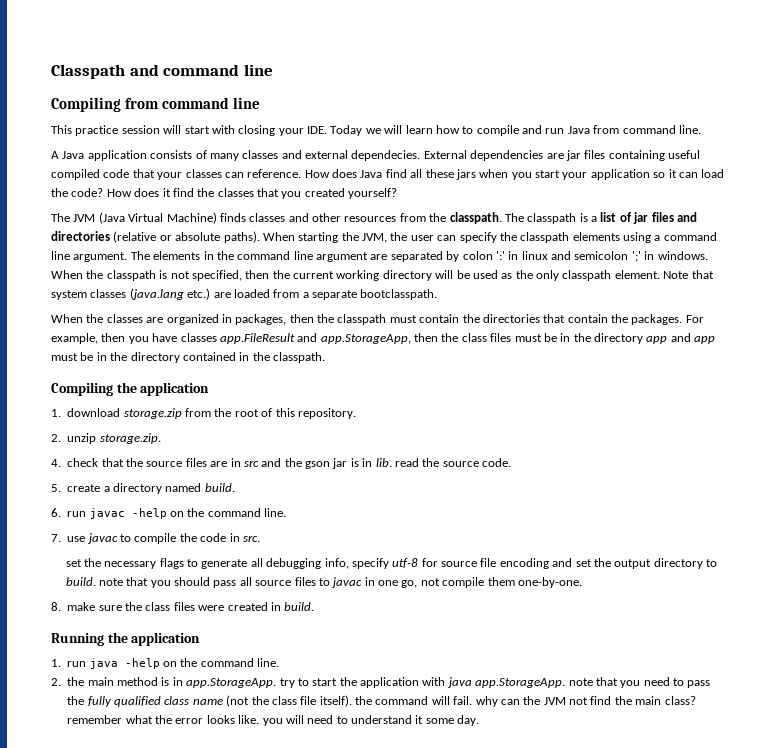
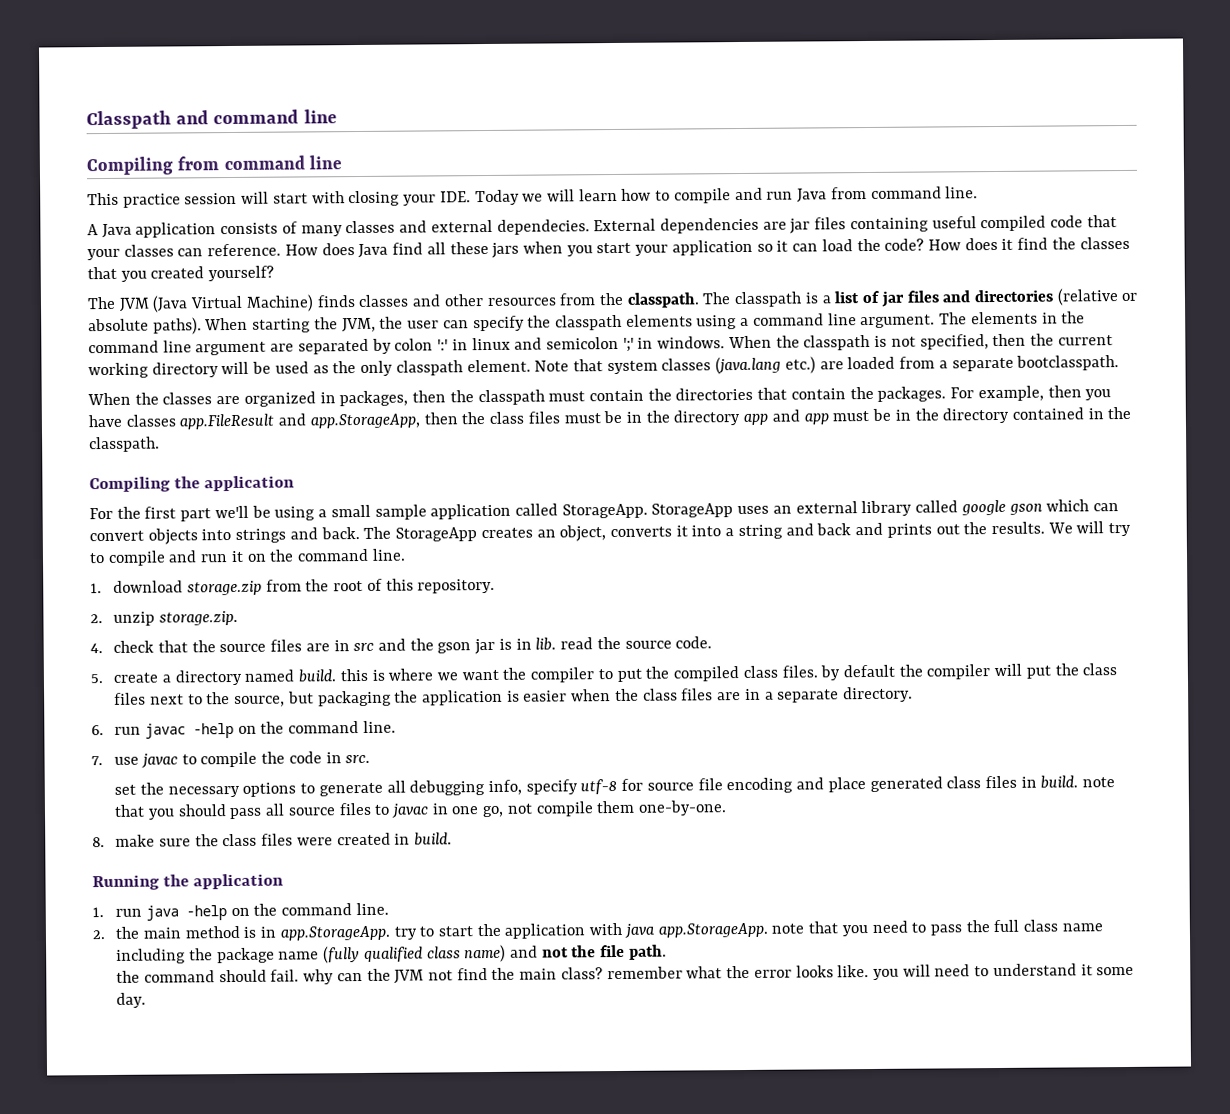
+ For the first part we'll be using a small sample application called StorageApp. StorageApp uses an external library called google gson which can convert objects into strings and back. The StorageApp creates an object, converts it into a string and back and prints out the results. We will try to compile and run it on the command line.
- 5. create a directory named build.
+ 5. create a directory named build. this is where we want the compiler to put the compiled class files. by default the compiler will put the class files next to the source, but packaging the application is easier when the class files are in a separate directory.
- set the necessary flags to generate all debugging info, specify utf-8 for source file encoding and set the output directory to build. note that you should pass all source files to javac in one go, not compile them one-by-one.
+ set the necessary options to generate all debugging info, specify utf-8 for source file encoding and place generated class files in build. note that you should pass all source files to javac in one go, not compile them one-by-one.
- 2. the main method is in app.StorageApp. try to start the application with java app.StorageApp. note that you need to pass the fully qualified class name (not the class file itself). the command will fail. why can the JVM not find the main class? remember what the error looks like. you will need to understand it some day.
+ 2. the main method is in app.StorageApp. try to start the application with java app.StorageApp. note that you need to pass the full class name including the package name (fully qualified class name) and not the file path.
+ the command should fail. why can the JVM not find the main class? remember what the error looks like. you will need to understand it some day.

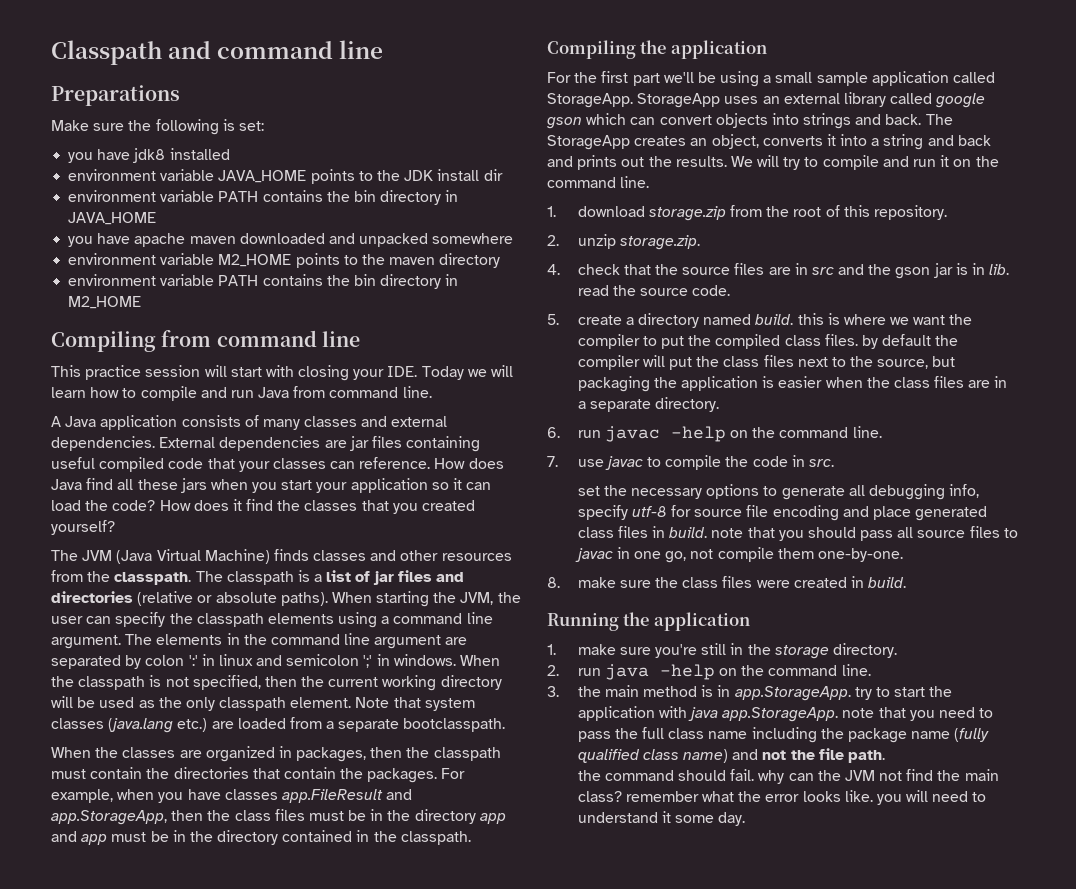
+ Preparations
+ Make sure the following is set:
+ you have jdk8 installed
+ environment variable JAVA_HOME points to the JDK install dir
+ environment variable PATH contains the bin directory in JAVA_HOME
+ you have apache maven downloaded and unpacked somewhere
+ environment variable M2_HOME points to the maven directory
+ environment variable PATH contains the bin directory in M2_HOME
- A Java application consists of many classes and external dependecies.
+ A Java application consists of many classes and external dependencies.
- For example, then you have classes app.FileResult and app.StorageApp, then the class files must be in the directory app and app must be in the directory contained in the classpath.
+ For example, when you have classes app.FileResult and app.StorageApp, then the class files must be in the directory app and app must be in the directory contained in the classpath.
- 1. run java -help on the command line.
+ 1. make sure you're still in the storage directory.
+ 2. run java -help on the command line.
- 2. the main method is in app.StorageApp. try to start the application with java app.StorageApp. note that you need to pass the full class name including the package name (fully qualified class name) and not the file path.
+ 3. the main method is in app.StorageApp. try to start the application with java app.StorageApp. note that you need to pass the full class name including the package name (fully qualified class name) and not the file path.

